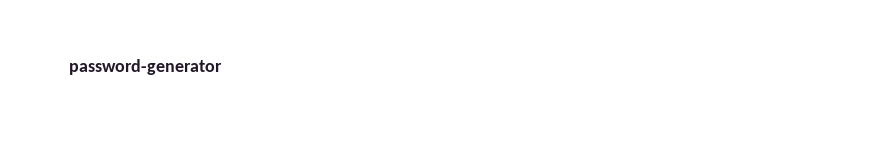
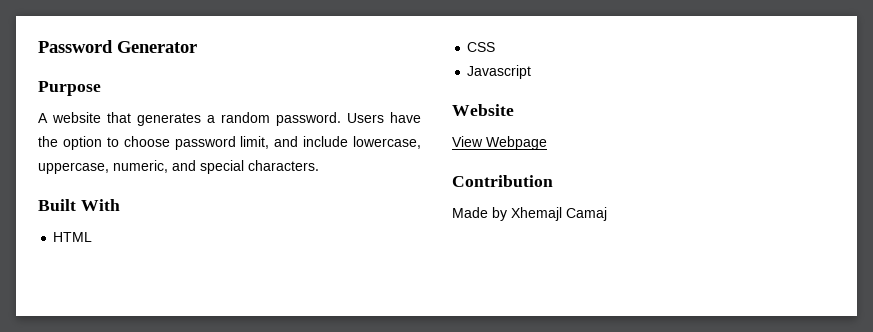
- password-generator
+ Password Generator
+ Purpose
+ A website that generates a random password. Users have the option to choose password limit, and include lowercase, uppercase, numeric, and special characters.
+ Built With
+ HTML
+ CSS
+ Javascript
+ Website
+ View Webpage
+ Contribution
+ Made by Xhemajl Camaj

